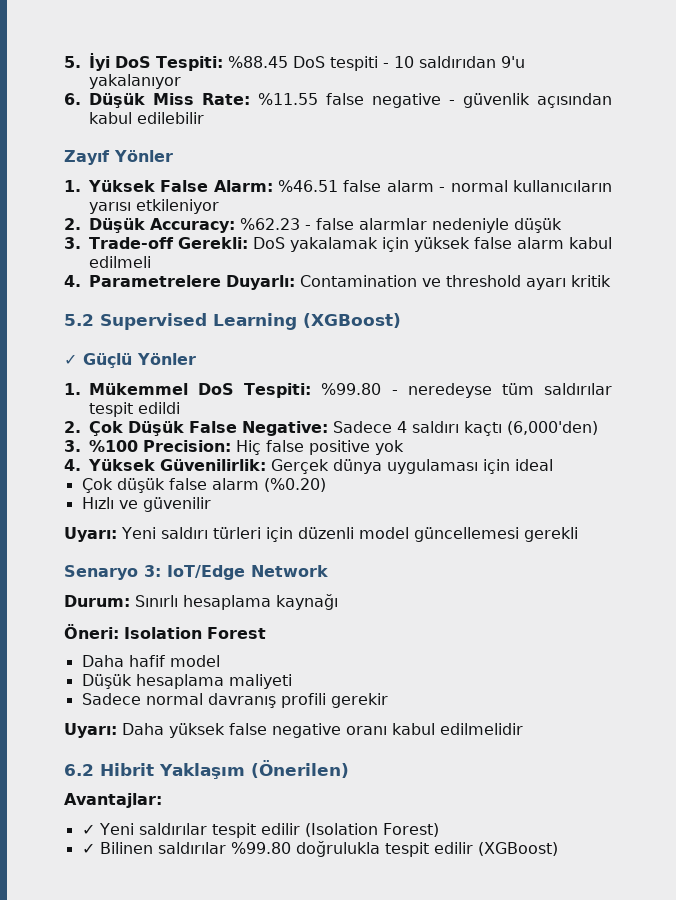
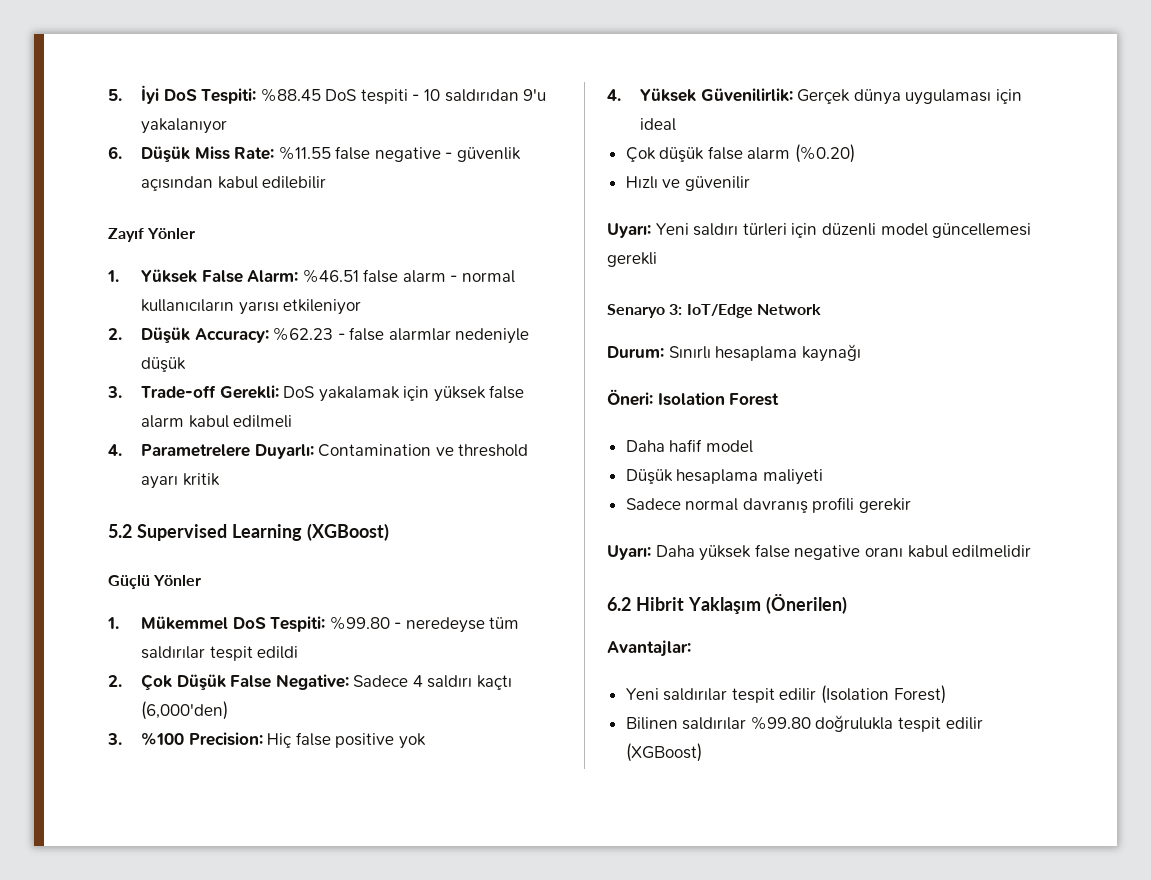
- ✓ Güçlü Yönler
+ Güçlü Yönler
- ✓ Yeni saldırılar tespit edilir (Isolation Forest)
+ Yeni saldırılar tespit edilir (Isolation Forest)
- ✓ Bilinen saldırılar %99.80 doğrulukla tespit edilir (XGBoost)
+ Bilinen saldırılar %99.80 doğrulukla tespit edilir (XGBoost)

